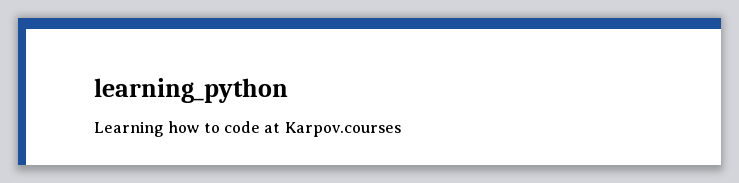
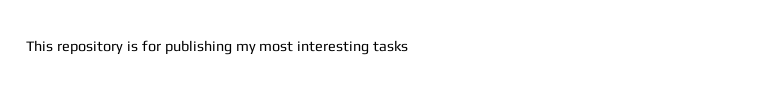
- learning_python
- Learning how to code at Karpov.courses
+ This repository is for publishing my most interesting tasks

